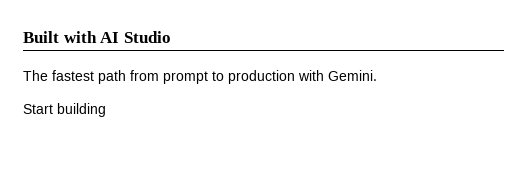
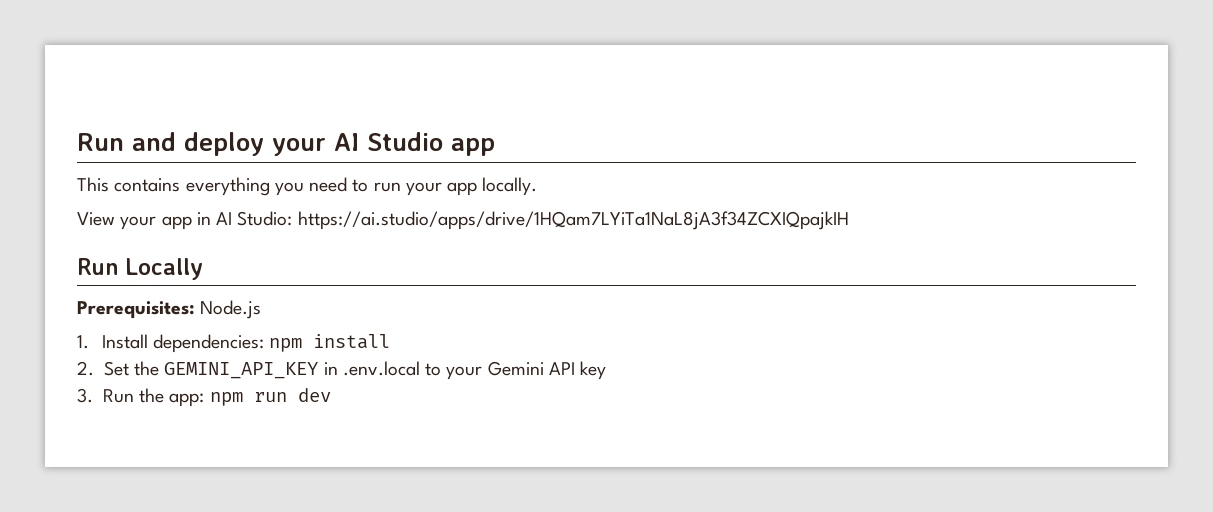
- Built with AI Studio
- The fastest path from prompt to production with Gemini.
- Start building
+ Run and deploy your AI Studio app
+ This contains everything you need to run your app locally.
+ View your app in AI Studio: https://ai.studio/apps/drive/1HQam7LYiTa1NaL8jA3f34ZCXIQpajkIH
+ Run Locally
+ Prerequisites: Node.js
+ 1. Install dependencies: npm install
+ 2. Set the GEMINI_API_KEY in .env.local to your Gemini API key
+ 3. Run the app: npm run dev

